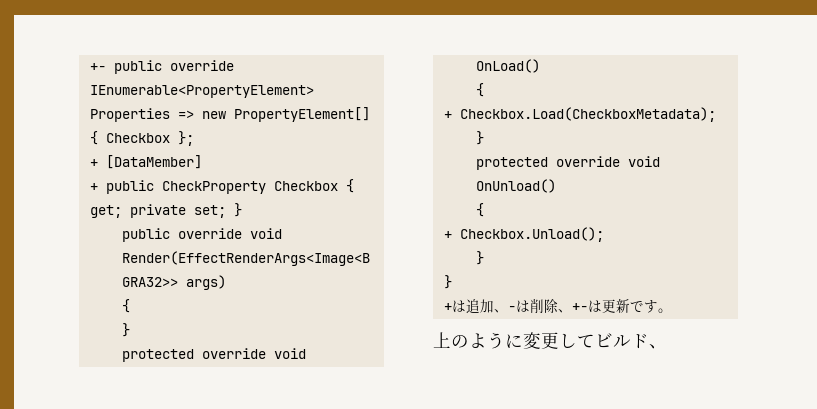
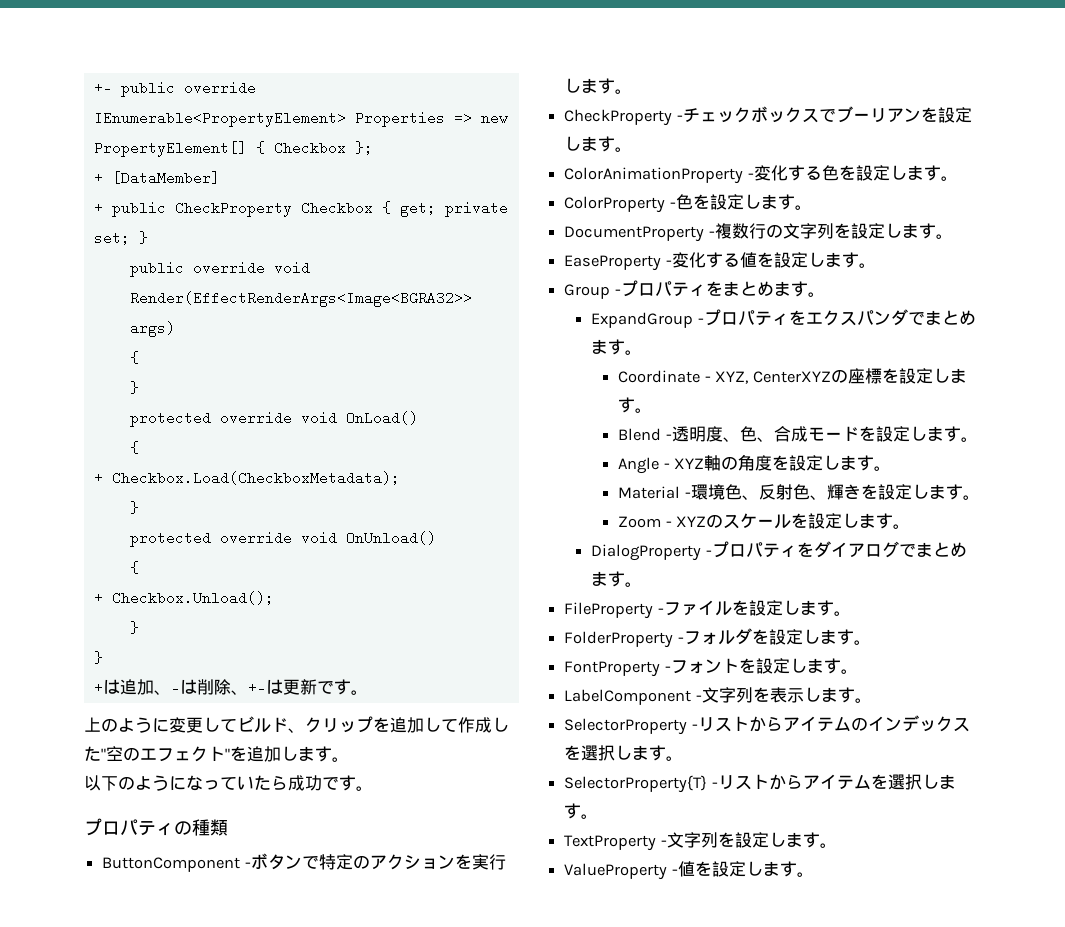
- 上のように変更してビルド、
+ 上のように変更してビルド、クリップを追加して作成した"空のエフェクト"を追加します。
+ 以下のようになっていたら成功です。
+ プロパティの種類
+ ButtonComponent -ボタンで特定のアクションを実行します。
+ CheckProperty -チェックボックスでブーリアンを設定します。
+ ColorAnimationProperty -変化する色を設定します。
+ ColorProperty -色を設定します。
+ DocumentProperty -複数行の文字列を設定します。
+ EaseProperty -変化する値を設定します。
+ Group -プロパティをまとめます。
+ ExpandGroup -プロパティをエクスパンダでまとめます。
+ Coordinate - XYZ, CenterXYZの座標を設定します。
+ Blend -透明度、色、合成モードを設定します。
+ Angle - XYZ軸の角度を設定します。
+ Material -環境色、反射色、輝きを設定します。
+ Zoom - XYZのスケールを設定します。
+ DialogProperty -プロパティをダイアログでまとめます。
+ FileProperty -ファイルを設定します。
+ FolderProperty -フォルダを設定します。
+ FontProperty -フォントを設定します。
+ LabelComponent -文字列を表示します。
+ SelectorProperty -リストからアイテムのインデックスを選択します。
+ SelectorProperty{T} -リストからアイテムを選択します。
+ TextProperty -文字列を設定します。
+ ValueProperty -値を設定します。

